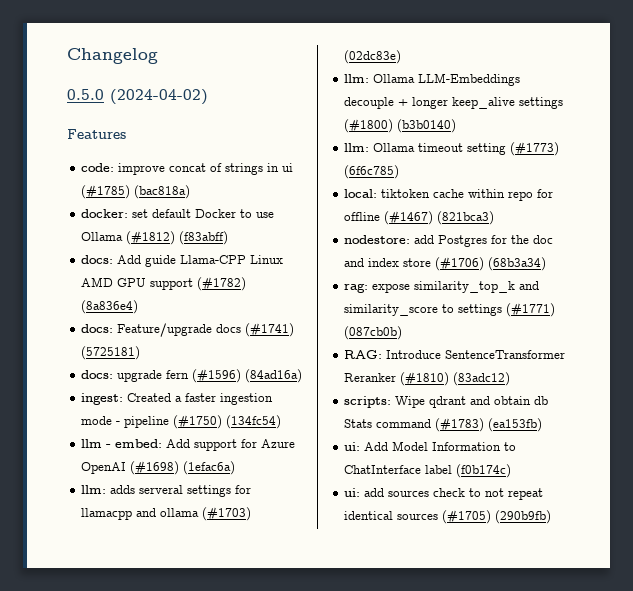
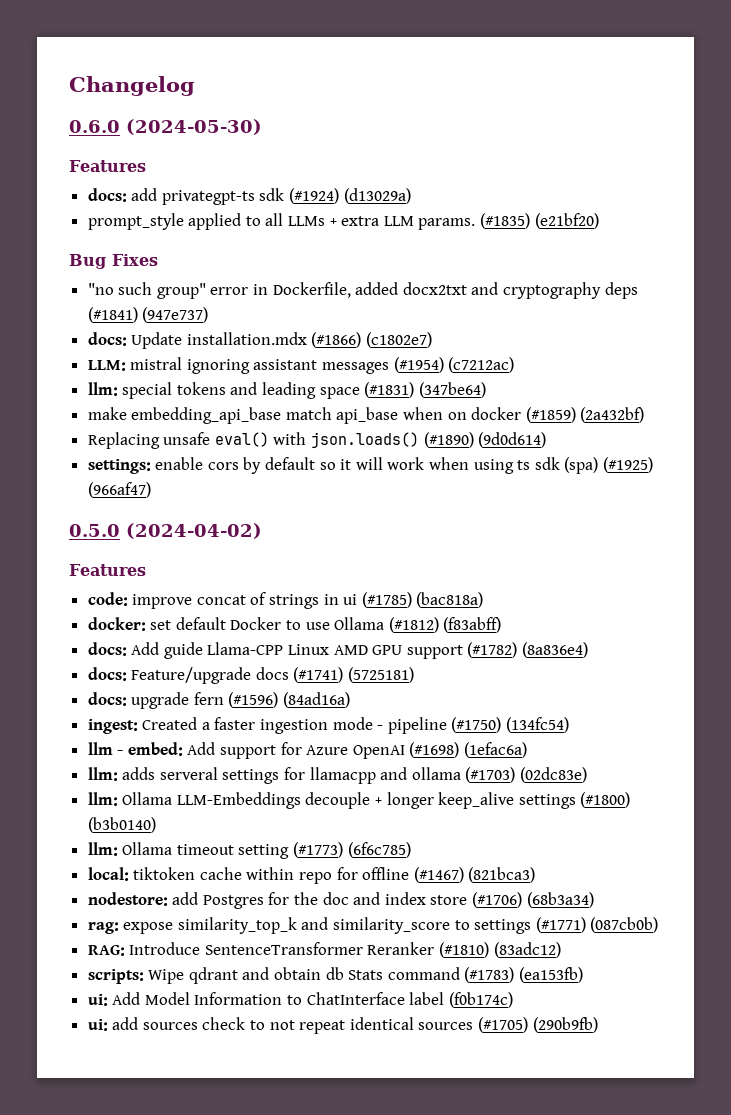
+ 0.6.0 (2024-05-30)
+ Features
+ docs: add privategpt-ts sdk (#1924) (d13029a)
+ prompt_style applied to all LLMs + extra LLM params. (#1835) (e21bf20)
+ Bug Fixes
+ "no such group" error in Dockerfile, added docx2txt and cryptography deps (#1841) (947e737)
+ docs: Update installation.mdx (#1866) (c1802e7)
+ LLM: mistral ignoring assistant messages (#1954) (c7212ac)
+ llm: special tokens and leading space (#1831) (347be64)
+ make embedding_api_base match api_base when on docker (#1859) (2a432bf)
+ Replacing unsafe eval() with json.loads() (#1890) (9d0d614)
+ settings: enable cors by default so it will work when using ts sdk (spa) (#1925) (966af47)

